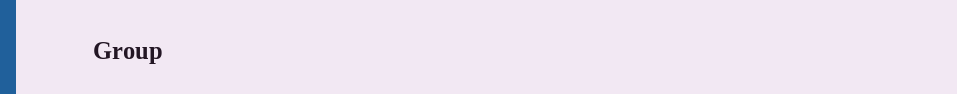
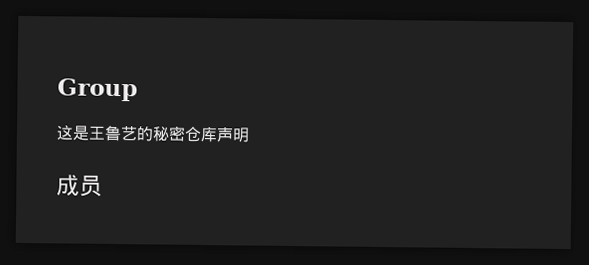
+ 这是王鲁艺的秘密仓库声明
+ 成员

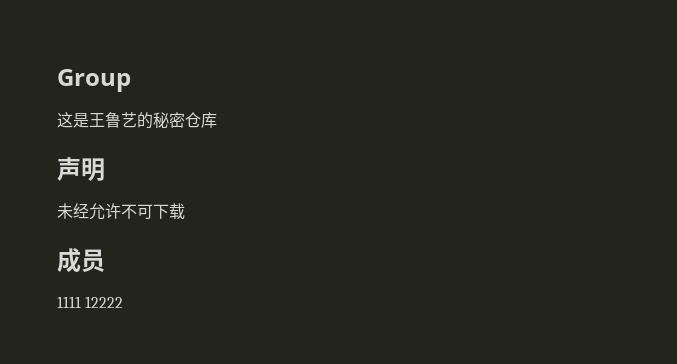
- 这是王鲁艺的秘密仓库声明
+ 这是王鲁艺的秘密仓库
+ 声明
+ 未经允许不可下载
+ 1111 12222

